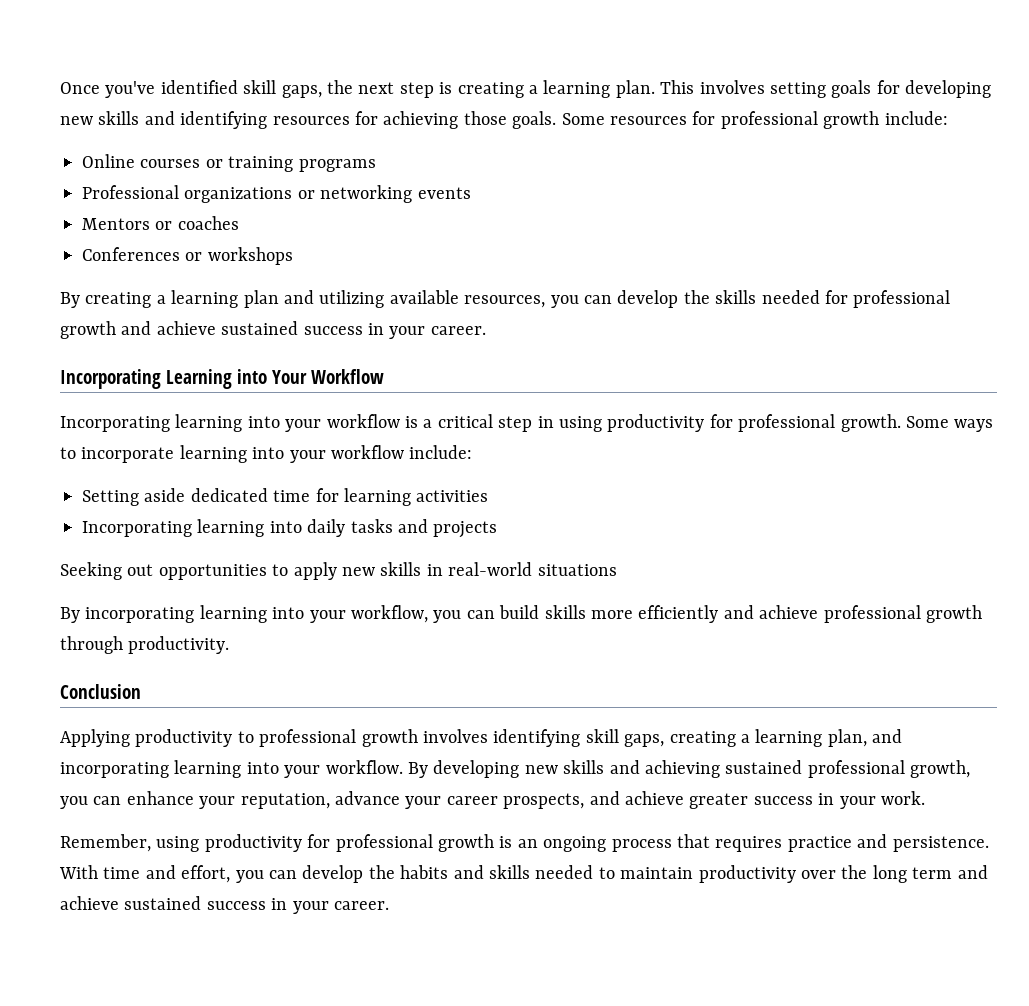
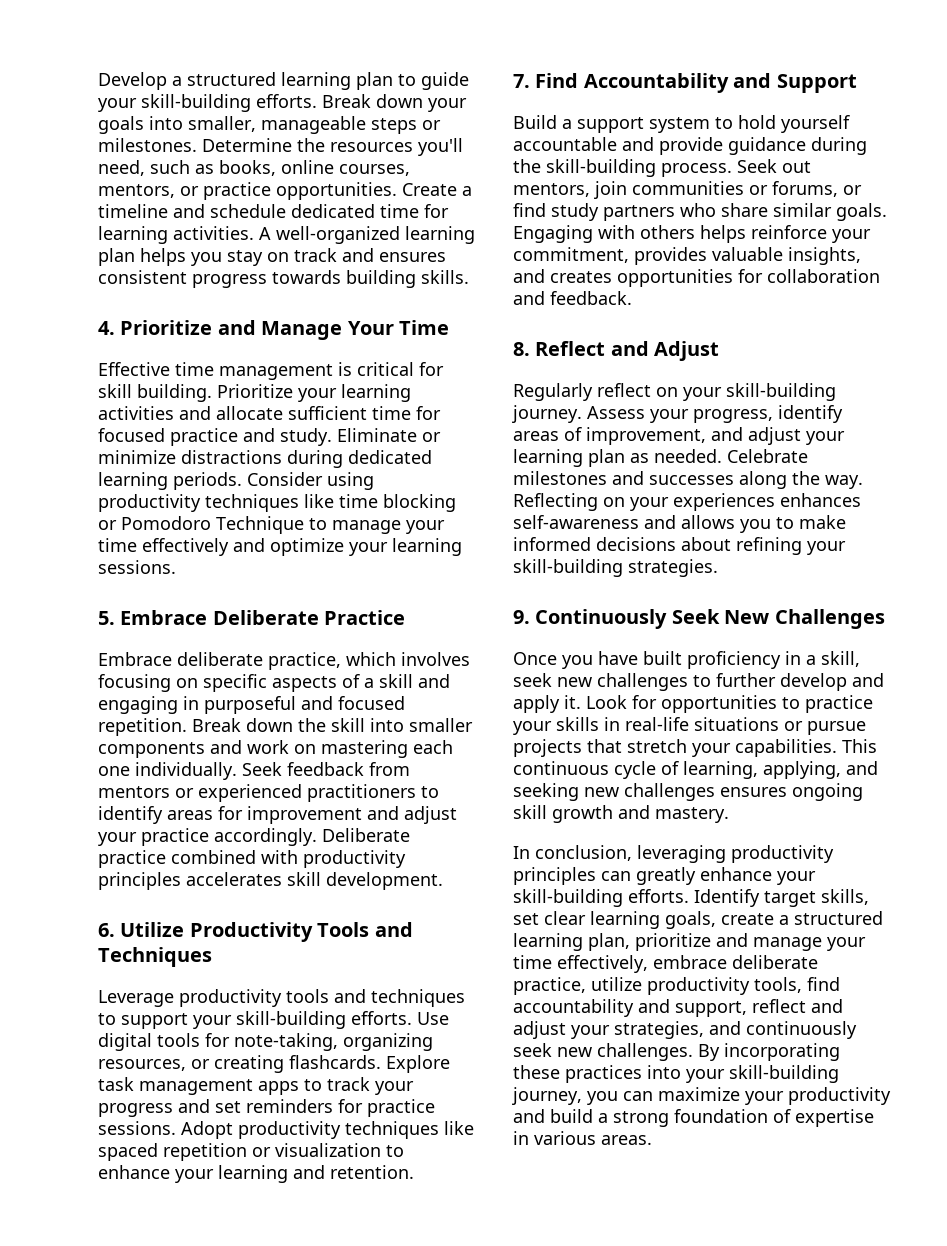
- Once you've identified skill gaps, the next step is creating a learning plan. This involves setting goals for developing new skills and identifying resources for achieving those goals. Some resources for professional growth include:
- Online courses or training programs
- Professional organizations or networking events
- Mentors or coaches
- Conferences or workshops
- By creating a learning plan and utilizing available resources, you can develop the skills needed for professional growth and achieve sustained success in your career.
- Incorporating Learning into Your Workflow
- Incorporating learning into your workflow is a critical step in using productivity for professional growth. Some ways to incorporate learning into your workflow include:
- Setting aside dedicated time for learning activities
- Incorporating learning into daily tasks and projects
- Seeking out opportunities to apply new skills in real-world situations
- By incorporating learning into your workflow, you can build skills more efficiently and achieve professional growth through productivity.
- Conclusion
- Applying productivity to professional growth involves identifying skill gaps, creating a learning plan, and incorporating learning into your workflow. By developing new skills and achieving sustained professional growth, you can enhance your reputation, advance your career prospects, and achieve greater success in your work.
- Remember, using productivity for professional growth is an ongoing process that requires practice and persistence. With time and effort, you can develop the habits and skills needed to maintain productivity over the long term and achieve sustained success in your career.
+ Develop a structured learning plan to guide your skill-building efforts. Break down your goals into smaller, manageable steps or milestones. Determine the resources you'll need, such as books, online courses, mentors, or practice opportunities. Create a timeline and schedule dedicated time for learning activities. A well-organized learning plan helps you stay on track and ensures consistent progress towards building skills.
+ 4. Prioritize and Manage Your Time
+ Effective time management is critical for skill building. Prioritize your learning activities and allocate sufficient time for focused practice and study. Eliminate or minimize distractions during dedicated learning periods. Consider using productivity techniques like time blocking or Pomodoro Technique to manage your time effectively and optimize your learning sessions.
+ 5. Embrace Deliberate Practice
+ Embrace deliberate practice, which involves focusing on specific aspects of a skill and engaging in purposeful and focused repetition. Break down the skill into smaller components and work on mastering each one individually. Seek feedback from mentors or experienced practitioners to identify areas for improvement and adjust your practice accordingly. Deliberate practice combined with productivity principles accelerates skill development.
+ 6. Utilize Productivity Tools and Techniques
+ Leverage productivity tools and techniques to support your skill-building efforts. Use digital tools for note-taking, organizing resources, or creating flashcards. Explore task management apps to track your progress and set reminders for practice sessions. Adopt productivity techniques like spaced repetition or visualization to enhance your learning and retention.
+ 7. Find Accountability and Support
+ Build a support system to hold yourself accountable and provide guidance during the skill-building process. Seek out mentors, join communities or forums, or find study partners who share similar goals. Engaging with others helps reinforce your commitment, provides valuable insights, and creates opportunities for collaboration and feedback.
+ 8. Reflect and Adjust
+ Regularly reflect on your skill-building journey. Assess your progress, identify areas of improvement, and adjust your learning plan as needed. Celebrate milestones and successes along the way. Reflecting on your experiences enhances self-awareness and allows you to make informed decisions about refining your skill-building strategies.
+ 9. Continuously Seek New Challenges
+ Once you have built proficiency in a skill, seek new challenges to further develop and apply it. Look for opportunities to practice your skills in real-life situations or pursue projects that stretch your capabilities. This continuous cycle of learning, applying, and seeking new challenges ensures ongoing skill growth and mastery.
+ In conclusion, leveraging productivity principles can greatly enhance your skill-building efforts. Identify target skills, set clear learning goals, create a structured learning plan, prioritize and manage your time effectively, embrace deliberate practice, utilize productivity tools, find accountability and support, reflect and adjust your strategies, and continuously seek new challenges. By incorporating these practices into your skill-building journey, you can maximize your productivity and build a strong foundation of expertise in various areas.

